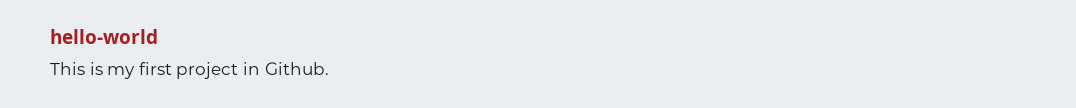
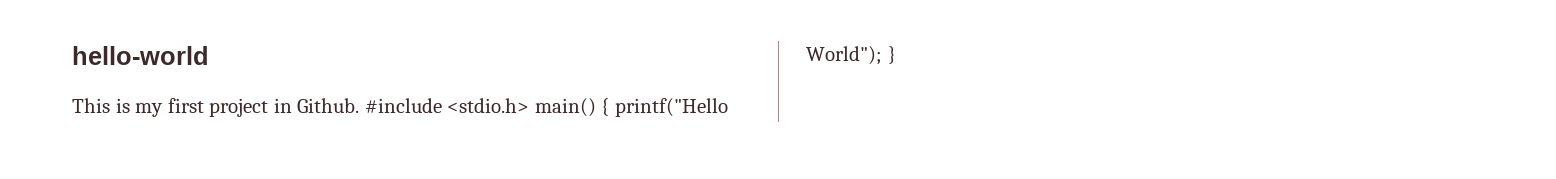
+ #include <stdio.h> main() { printf("Hello World"); }

